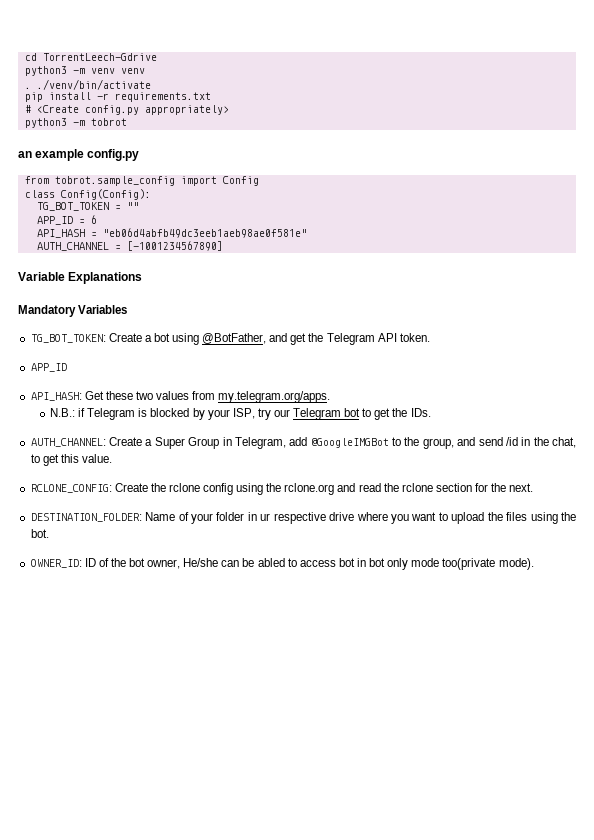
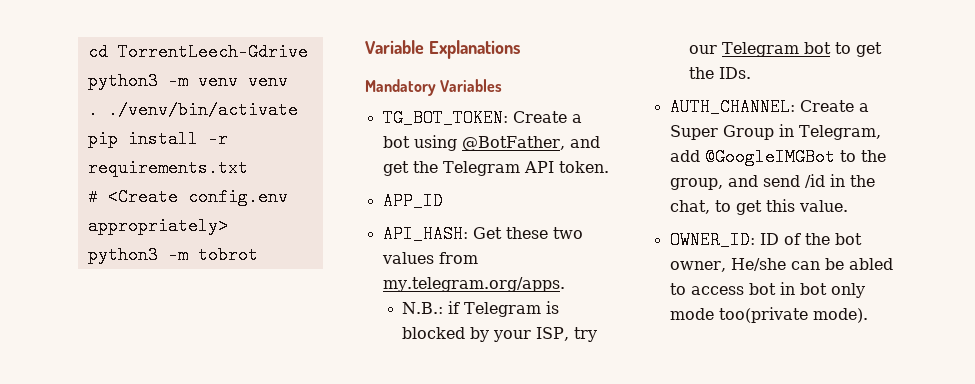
- # <Create config.py appropriately>
+ # <Create config.env appropriately>
- an example config.py
- from tobrot.sample_config import Config
- class Config(Config):
- TG_BOT_TOKEN = ""
- APP_ID = 6
- API_HASH = "eb06d4abfb49dc3eeb1aeb98ae0f581e"
- AUTH_CHANNEL = [-1001234567890]
- RCLONE_CONFIG: Create the rclone config using the rclone.org and read the rclone section for the next.
- DESTINATION_FOLDER: Name of your folder in ur respective drive where you want to upload the files using the bot.

